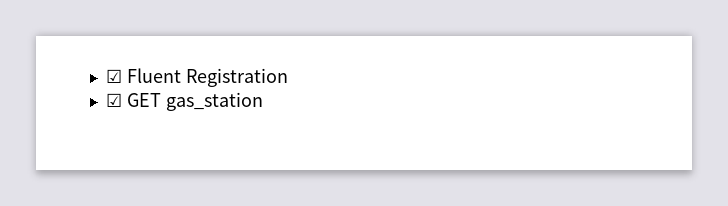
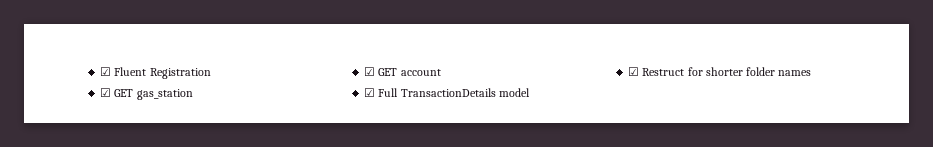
+ ☑ GET account
+ ☑ Full TransactionDetails model
+ ☑ Restruct for shorter folder names

